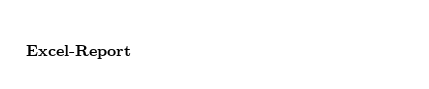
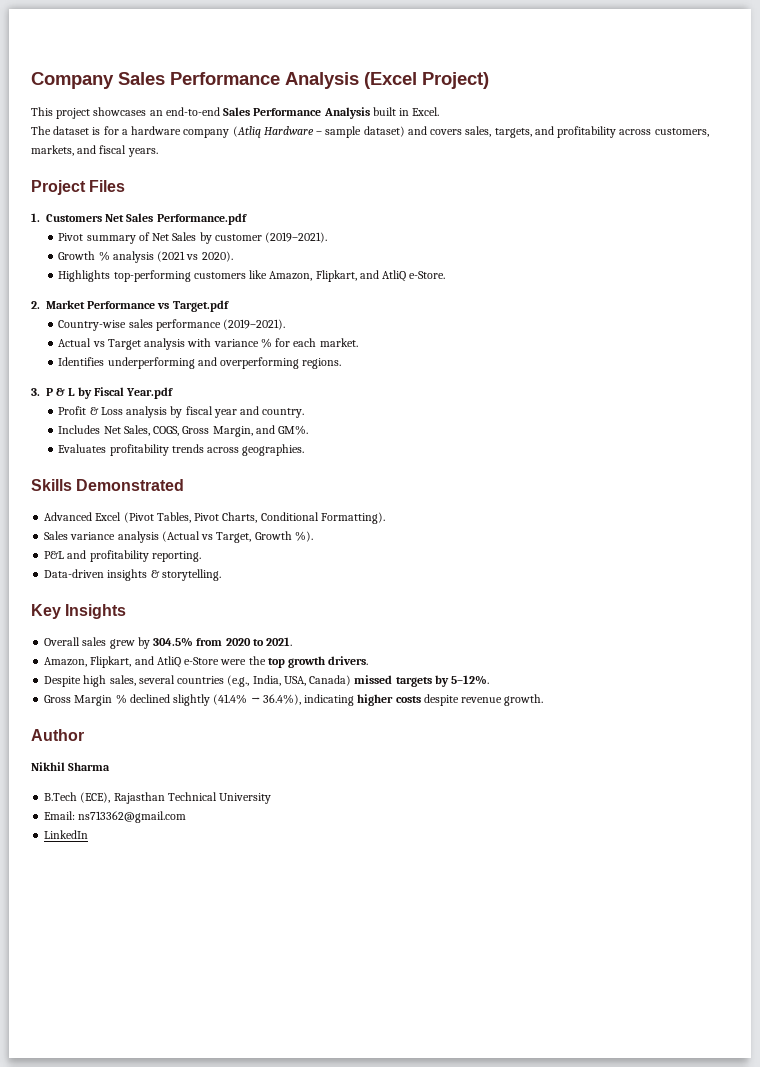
- Excel-Report
+ Company Sales Performance Analysis (Excel Project)
+ This project showcases an end-to-end Sales Performance Analysis built in Excel.
+ The dataset is for a hardware company (Atliq Hardware – sample dataset) and covers sales, targets, and profitability across customers, markets, and fiscal years.
+ Project Files
+ 1. Customers Net Sales Performance.pdf
+ Pivot summary of Net Sales by customer (2019–2021).
+ Growth % analysis (2021 vs 2020).
+ Highlights top-performing customers like Amazon, Flipkart, and AtliQ e-Store.
+ 2. Market Performance vs Target.pdf
+ Country-wise sales performance (2019–2021).
+ Actual vs Target analysis with variance % for each market.
+ Identifies underperforming and overperforming regions.
+ 3. P & L by Fiscal Year.pdf
+ Profit & Loss analysis by fiscal year and country.
+ Includes Net Sales, COGS, Gross Margin, and GM%.
+ Evaluates profitability trends across geographies.
+ Skills Demonstrated
+ Advanced Excel (Pivot Tables, Pivot Charts, Conditional Formatting).
+ Sales variance analysis (Actual vs Target, Growth %).
+ P&L and profitability reporting.
+ Data-driven insights & storytelling.
+ Key Insights
+ Overall sales grew by 304.5% from 2020 to 2021.
+ Amazon, Flipkart, and AtliQ e-Store were the top growth drivers.
+ Despite high sales, several countries (e.g., India, USA, Canada) missed targets by 5–12%.
+ Gross Margin % declined slightly (41.4% → 36.4%), indicating higher costs despite revenue growth.
+ Author
+ Nikhil Sharma
+ B.Tech (ECE), Rajasthan Technical University
+ Email: ns713362@gmail.com
+ LinkedIn

